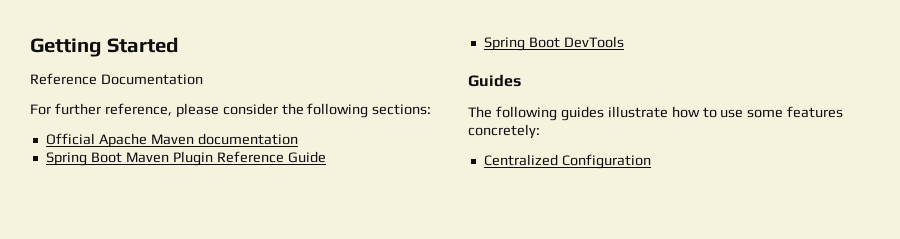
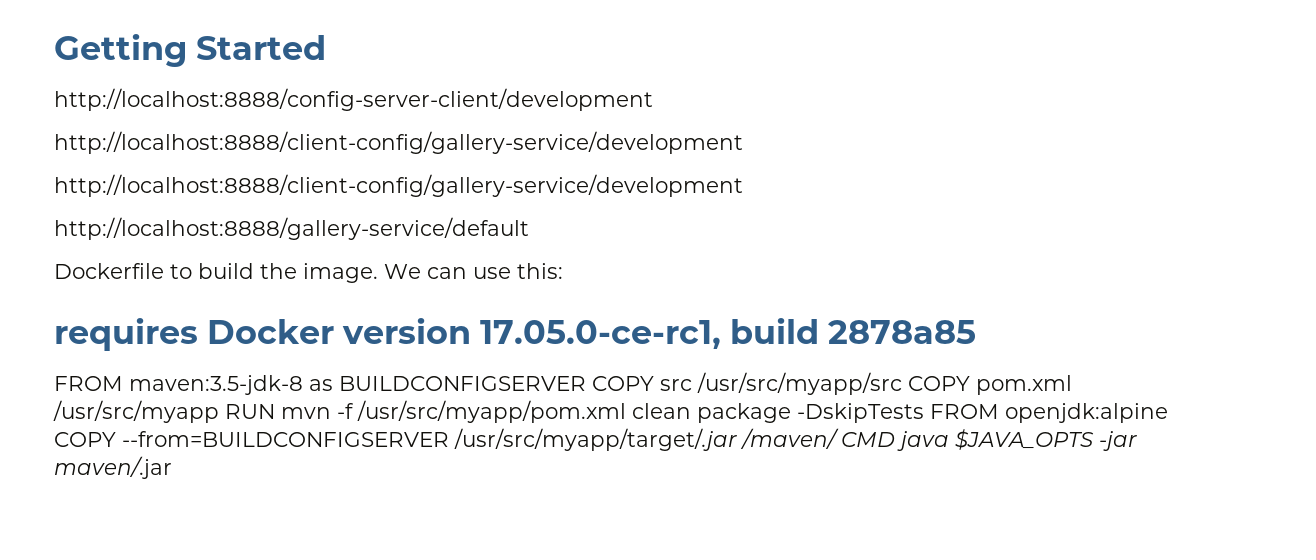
- Reference Documentation
- For further reference, please consider the following sections:
- Official Apache Maven documentation
- Spring Boot Maven Plugin Reference Guide
- Spring Boot DevTools
- Guides
- The following guides illustrate how to use some features concretely:
- Centralized Configuration
+ http://localhost:8888/config-server-client/development
+ http://localhost:8888/client-config/gallery-service/development
+ http://localhost:8888/client-config/gallery-service/development
+ http://localhost:8888/gallery-service/default
+ Dockerfile to build the image. We can use this:
+ requires Docker version 17.05.0-ce-rc1, build 2878a85
+ FROM maven:3.5-jdk-8 as BUILDCONFIGSERVER COPY src /usr/src/myapp/src COPY pom.xml /usr/src/myapp RUN mvn -f /usr/src/myapp/pom.xml clean package -DskipTests FROM openjdk:alpine COPY --from=BUILDCONFIGSERVER /usr/src/myapp/target/.jar /maven/ CMD java $JAVA_OPTS -jar maven/.jar

